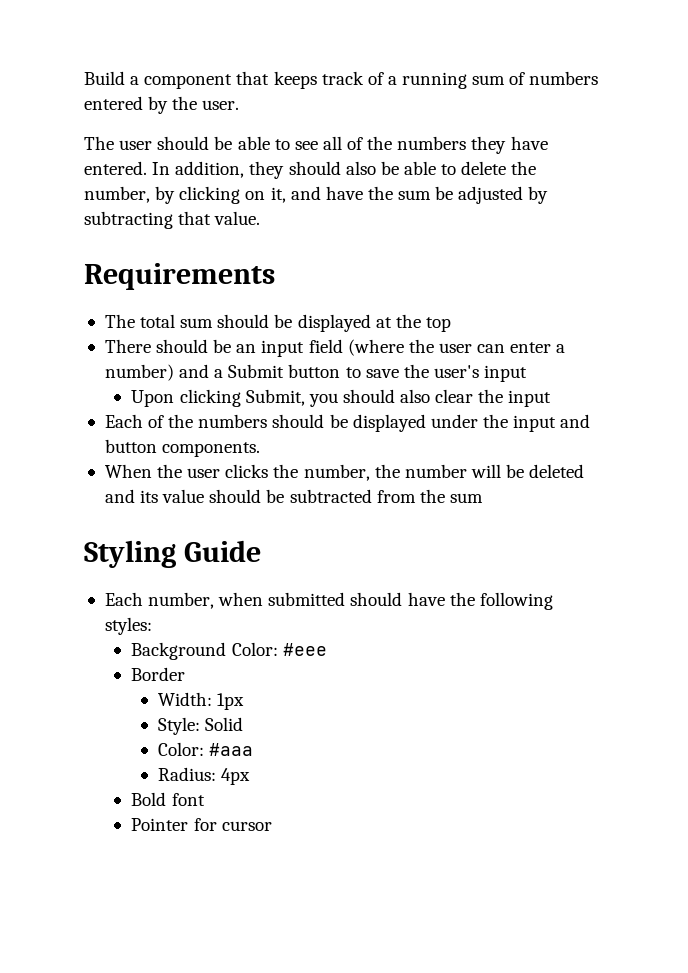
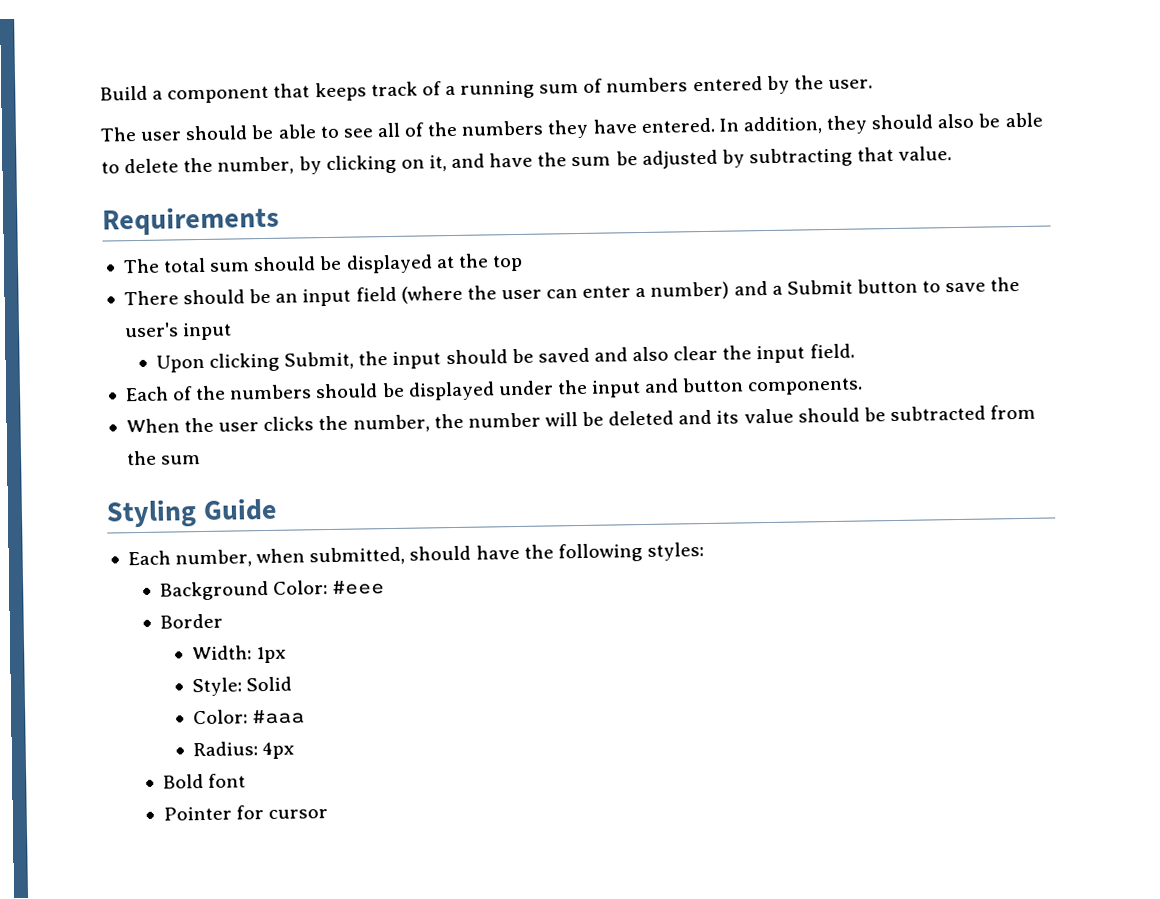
- Upon clicking Submit, you should also clear the input
+ Upon clicking Submit, the input should be saved and also clear the input field.
- Each number, when submitted should have the following styles:
+ Each number, when submitted, should have the following styles:

